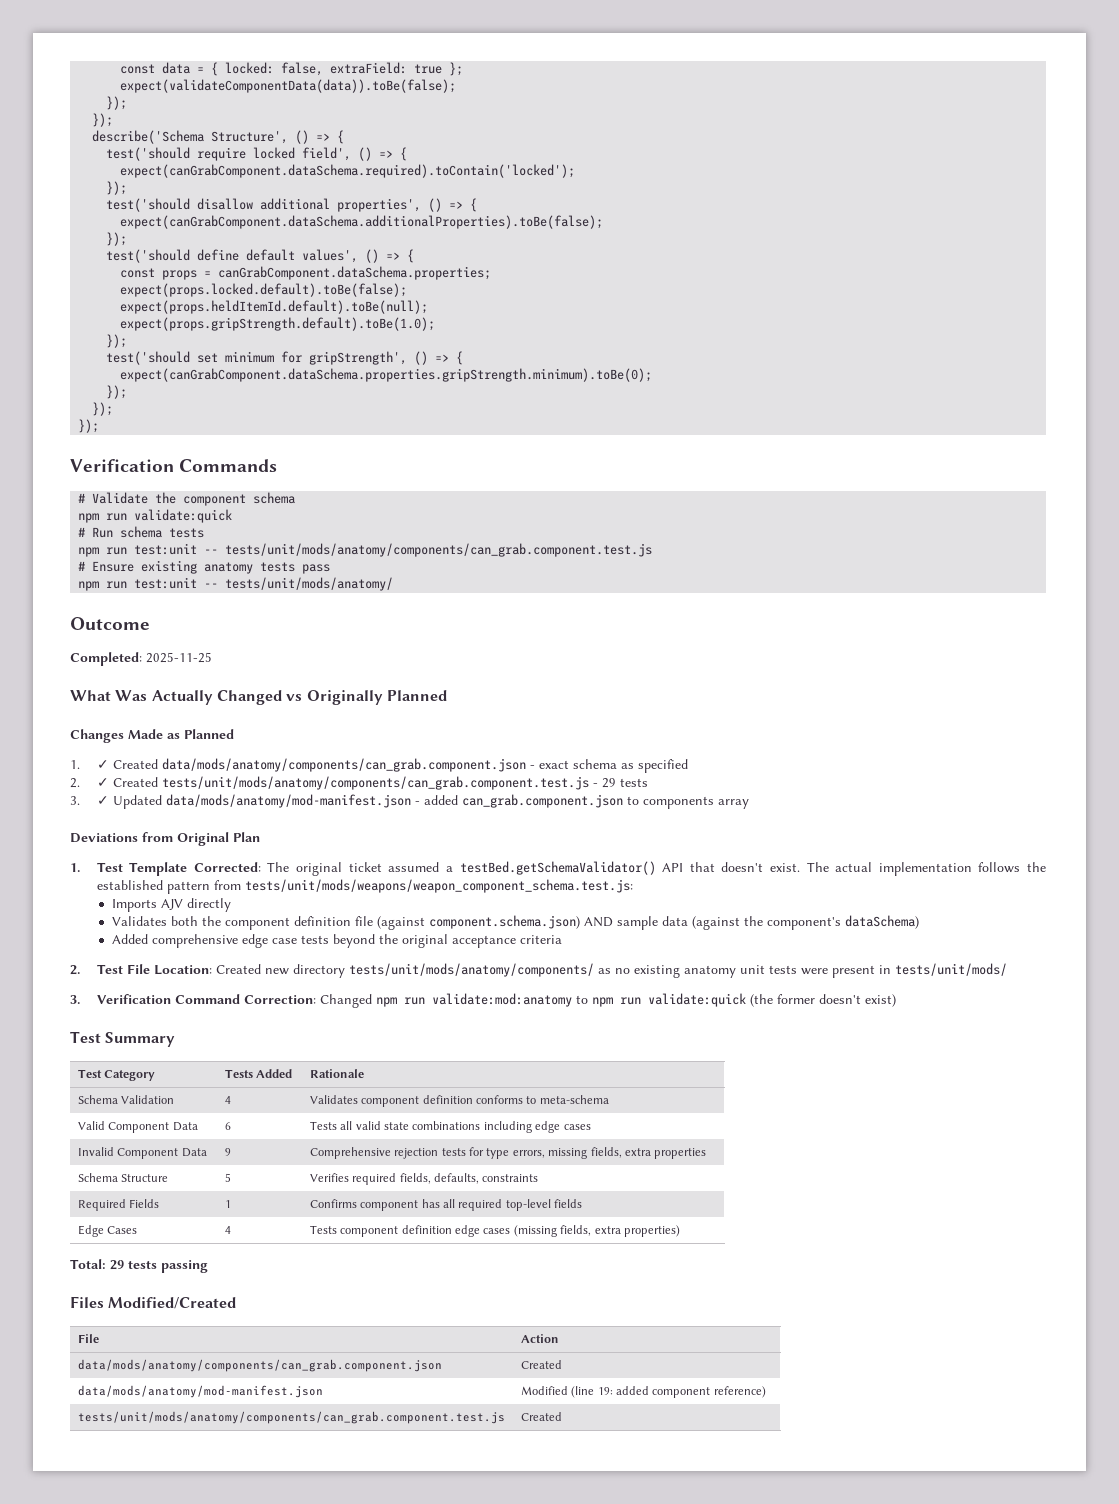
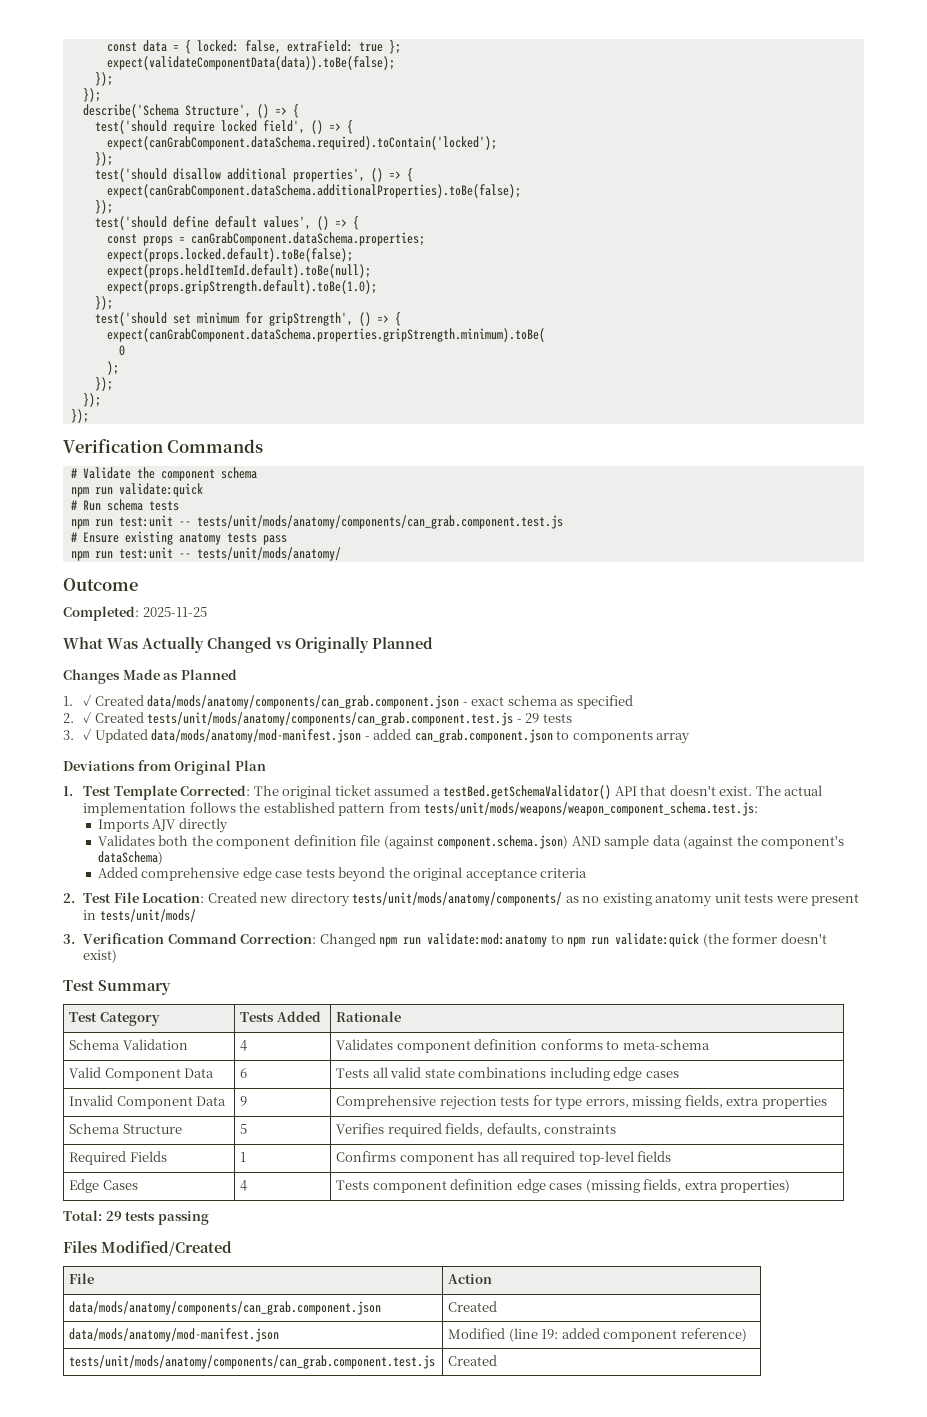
- expect(canGrabComponent.dataSchema.properties.gripStrength.minimum).toBe(0);
+ expect(canGrabComponent.dataSchema.properties.gripStrength.minimum).toBe(
+ 0
+ );

